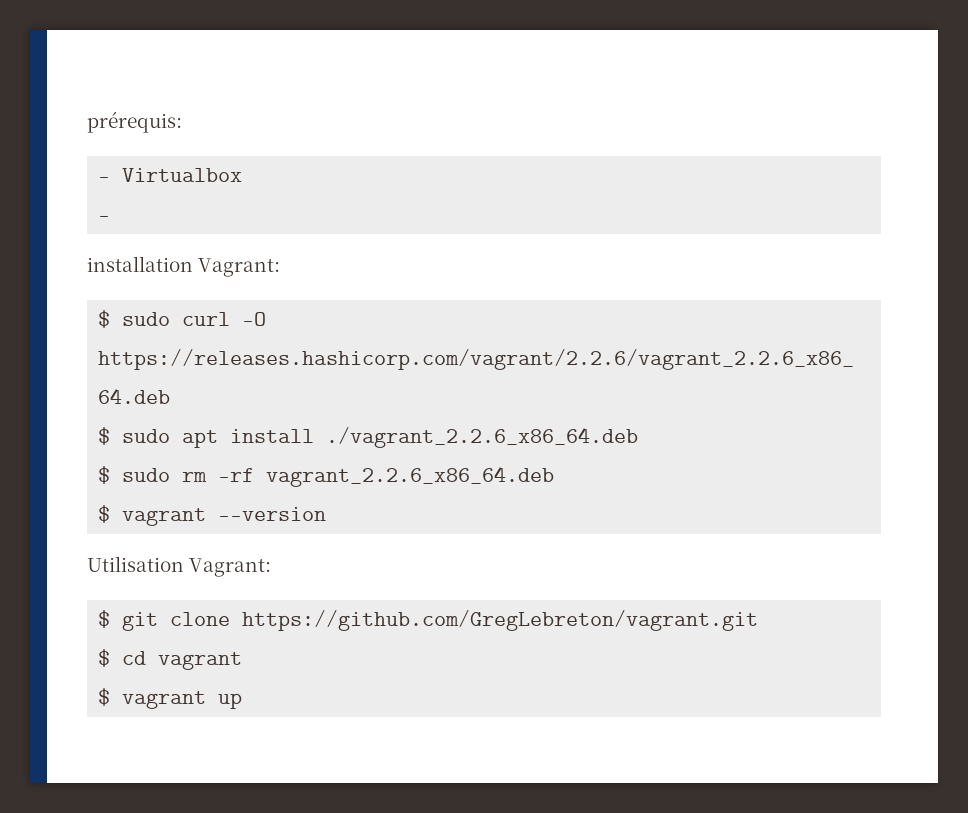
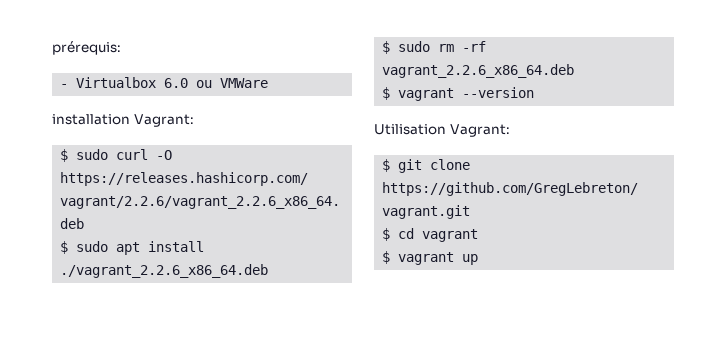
- - Virtualbox
- -
+ - Virtualbox 6.0 ou VMWare

